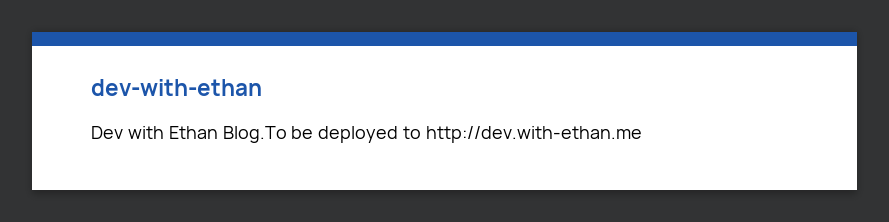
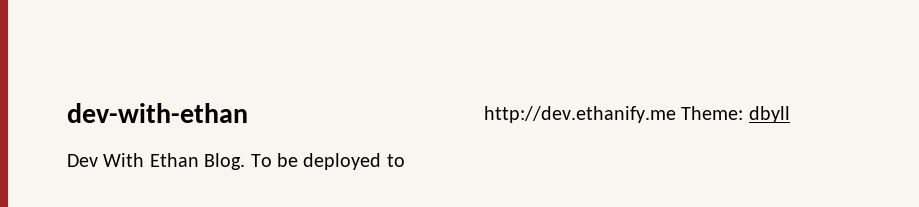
- Dev with Ethan Blog.To be deployed to http://dev.with-ethan.me
+ Dev With Ethan Blog. To be deployed to http://dev.ethanify.me Theme: dbyll

